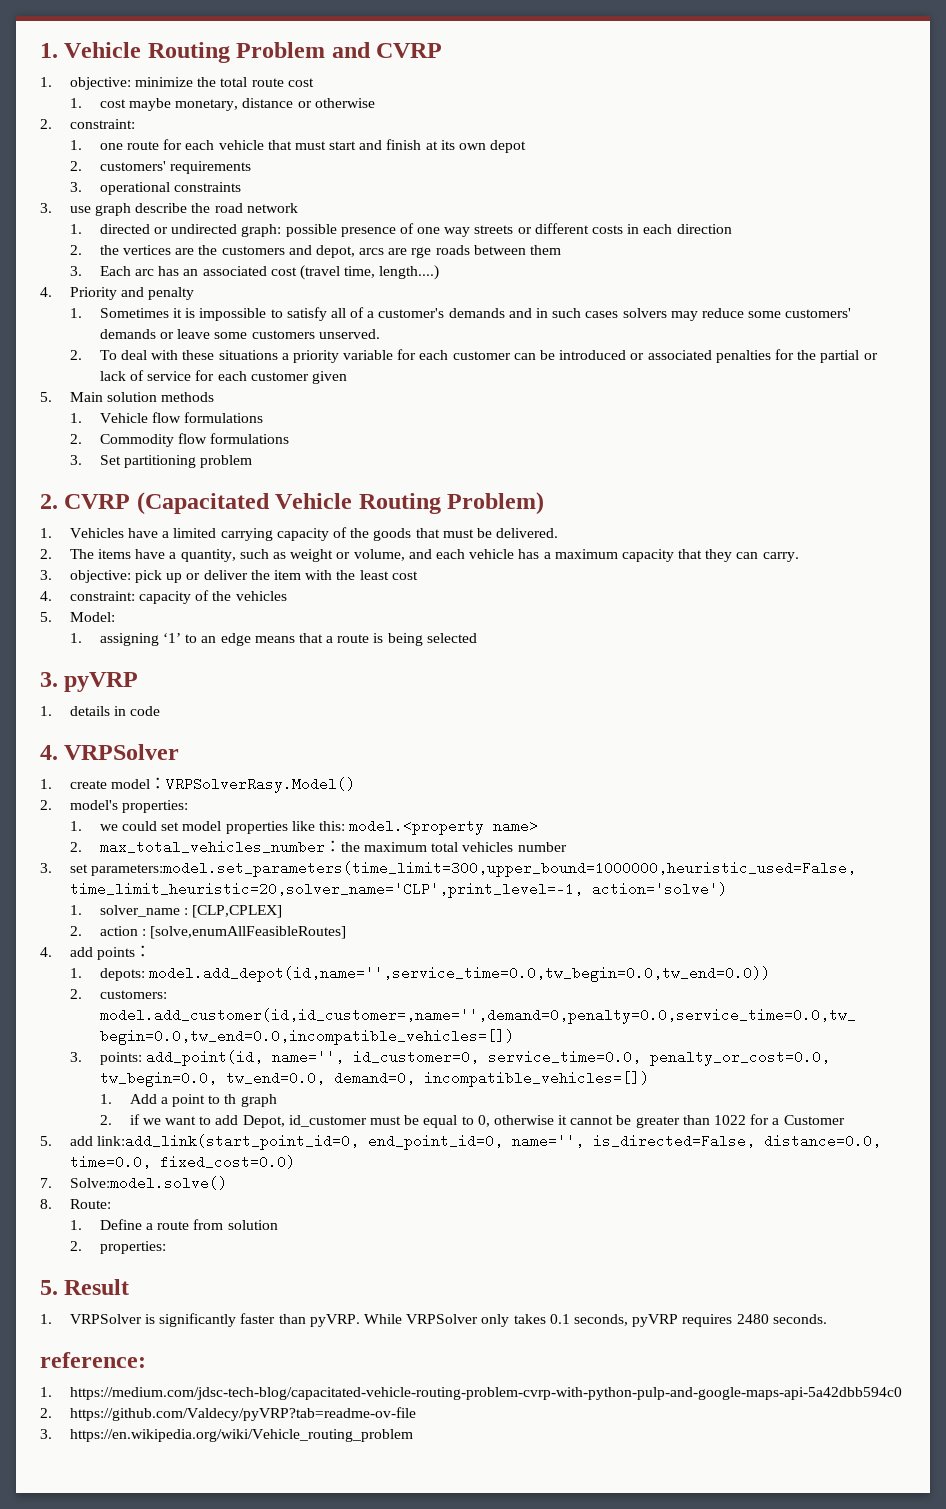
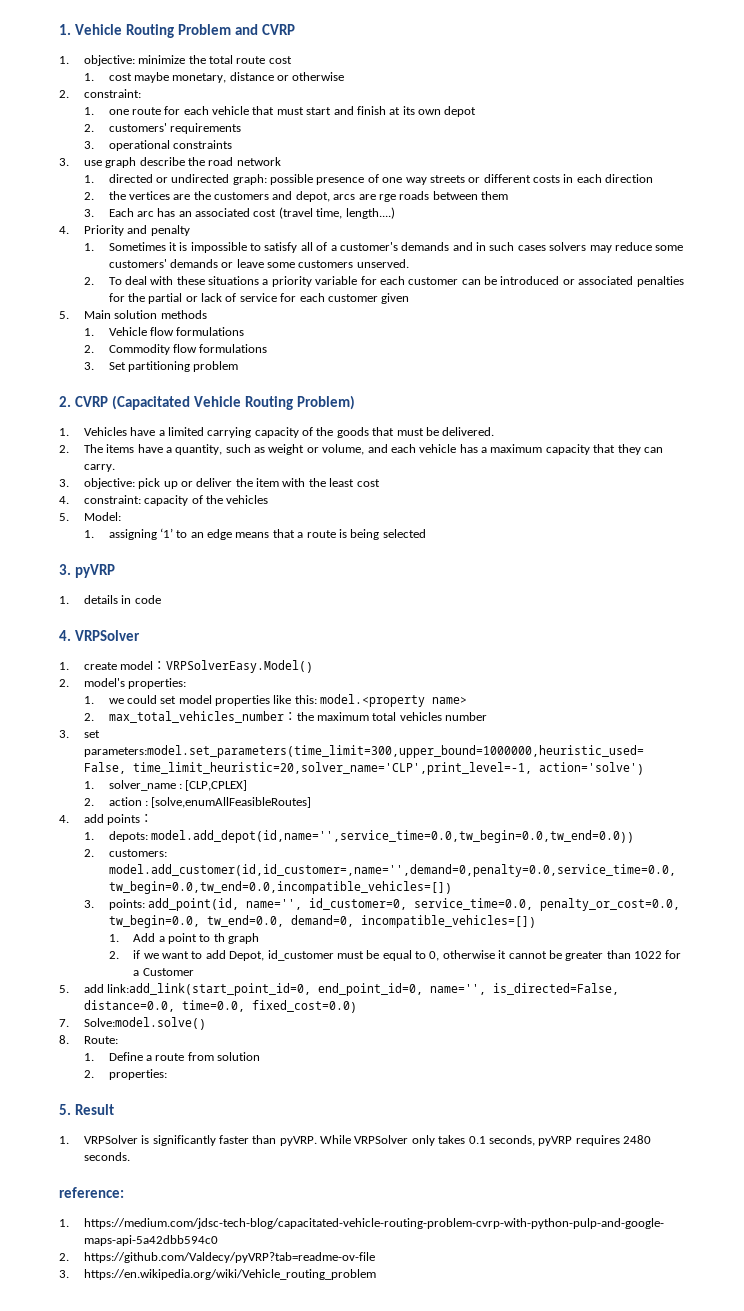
- 1. create model：VRPSolverRasy.Model()
+ 1. create model：VRPSolverEasy.Model()

